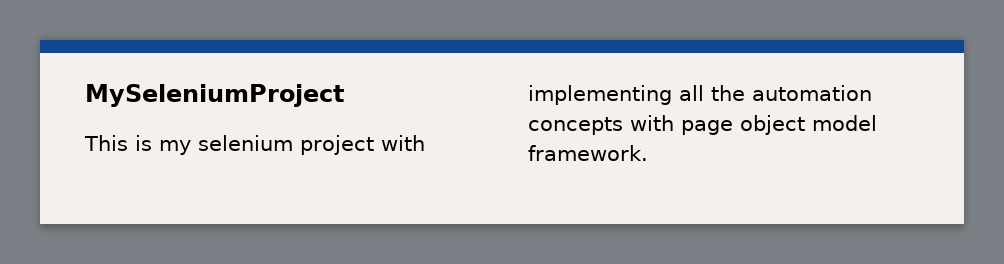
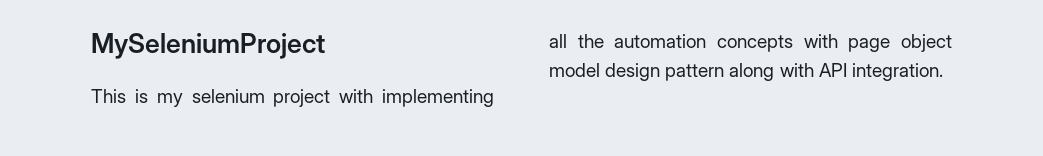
- This is my selenium project with implementing all the automation concepts with page object model framework.
+ This is my selenium project with implementing all the automation concepts with page object model design pattern along with API integration.

